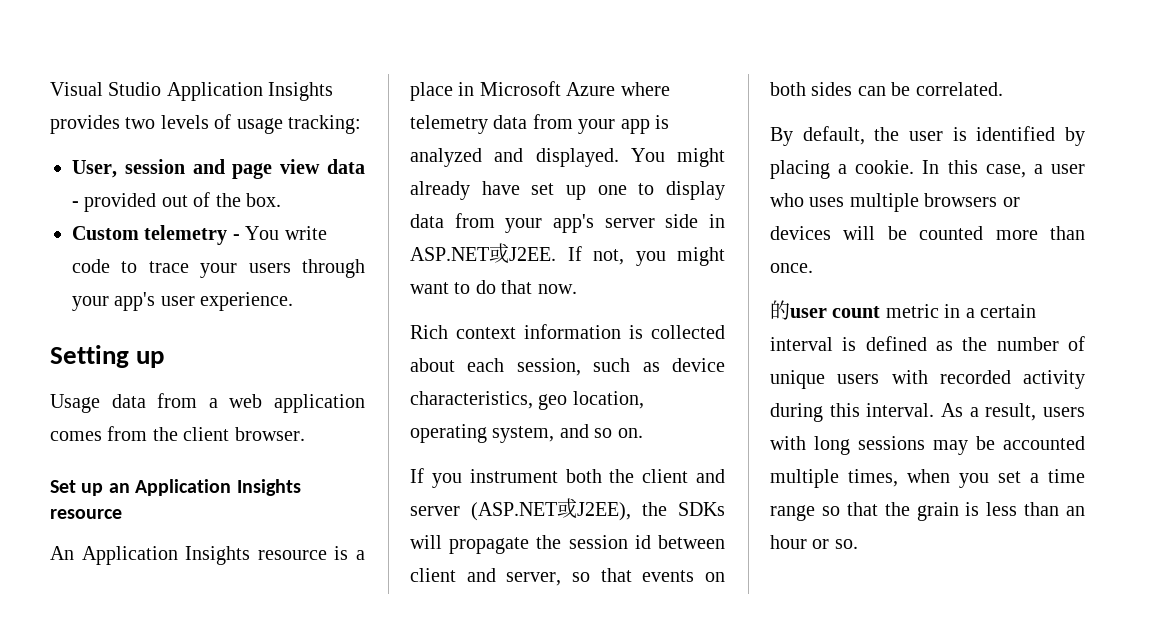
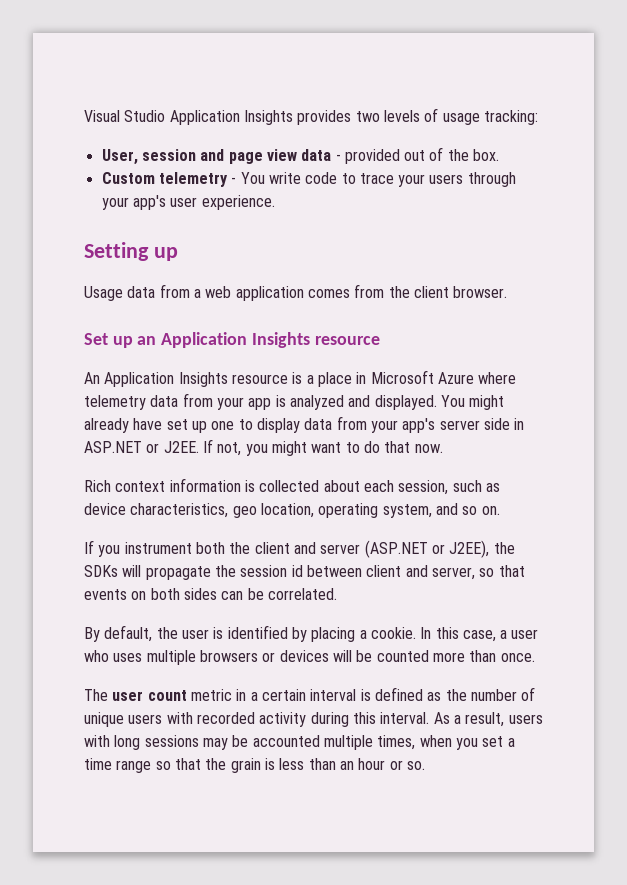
- You might already have set up one to display data from your app's server side in ASP.NET或J2EE.
+ You might already have set up one to display data from your app's server side in ASP.NET or J2EE.
- If you instrument both the client and server (ASP.NET或J2EE), the SDKs will propagate the session id between client and server, so that events on both sides can be correlated.
+ If you instrument both the client and server (ASP.NET or J2EE), the SDKs will propagate the session id between client and server, so that events on both sides can be correlated.
- 的user count metric in a certain interval is defined as the number of unique users with recorded activity during this interval.
+ The user count metric in a certain interval is defined as the number of unique users with recorded activity during this interval.

